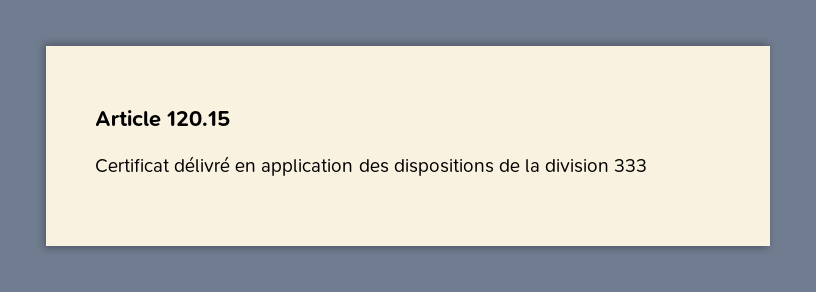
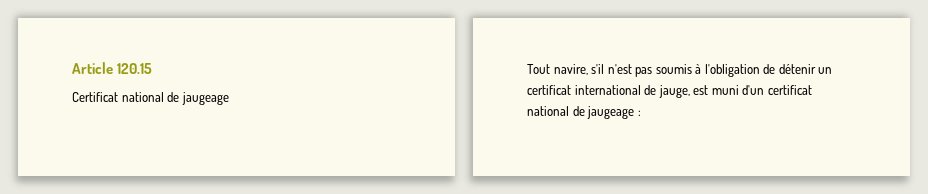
- Certificat délivré en application des dispositions de la division 333
+ Certificat national de jaugeage
+ Tout navire, s'il n'est pas soumis à l'obligation de détenir un certificat international de jauge, est muni d'un certificat national de jaugeage :

